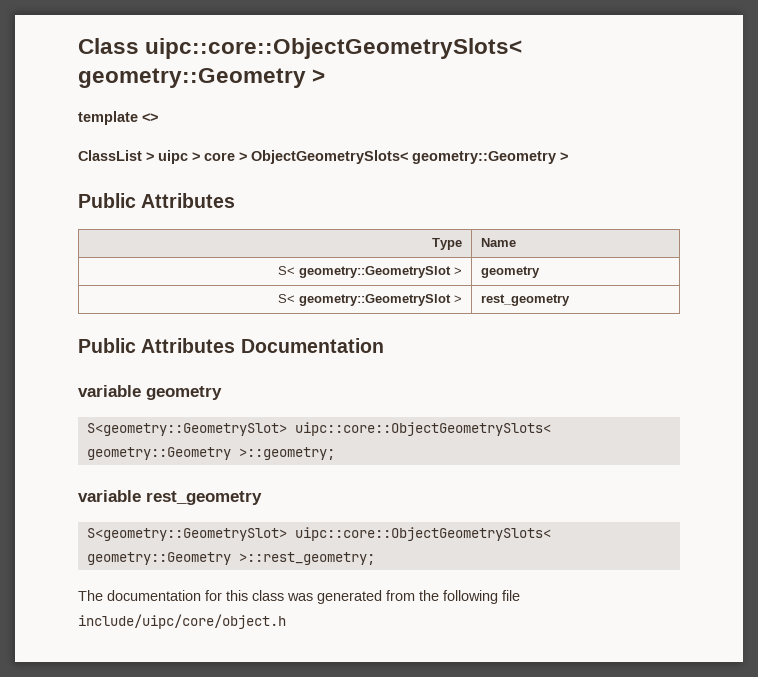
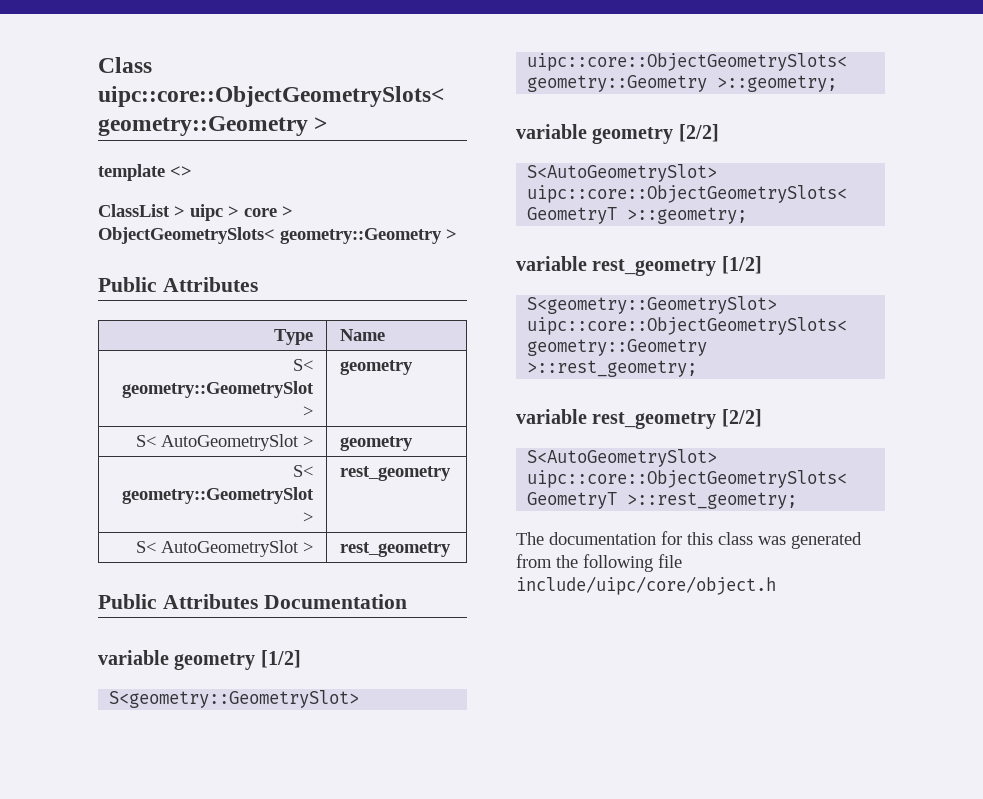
+ S< AutoGeometrySlot > | geometry
+ S< AutoGeometrySlot > | rest_geometry
- variable geometry
+ variable geometry [1/2]
- variable rest_geometry
+ variable geometry [2/2]
+ S<AutoGeometrySlot> uipc::core::ObjectGeometrySlots< GeometryT >::geometry;
+ variable rest_geometry [1/2]
+ variable rest_geometry [2/2]
+ S<AutoGeometrySlot> uipc::core::ObjectGeometrySlots< GeometryT >::rest_geometry;

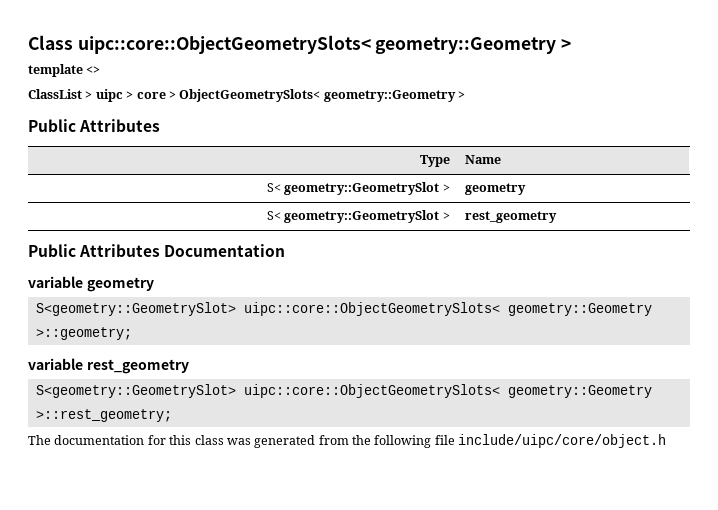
- S< AutoGeometrySlot > | geometry
- S< AutoGeometrySlot > | rest_geometry
- variable geometry [1/2]
+ variable geometry
- variable geometry [2/2]
- S<AutoGeometrySlot> uipc::core::ObjectGeometrySlots< GeometryT >::geometry;
- variable rest_geometry [1/2]
+ variable rest_geometry
- variable rest_geometry [2/2]
- S<AutoGeometrySlot> uipc::core::ObjectGeometrySlots< GeometryT >::rest_geometry;

